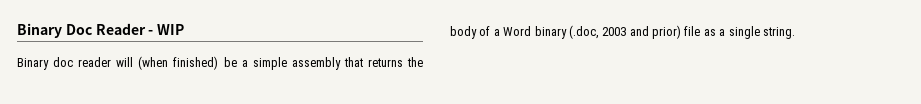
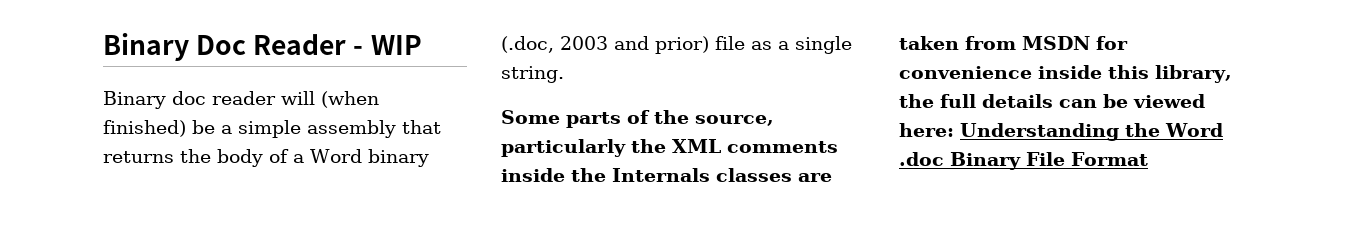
+ Some parts of the source, particularly the XML comments inside the Internals classes are taken from MSDN for convenience inside this library, the full details can be viewed here: Understanding the Word .doc Binary File Format

